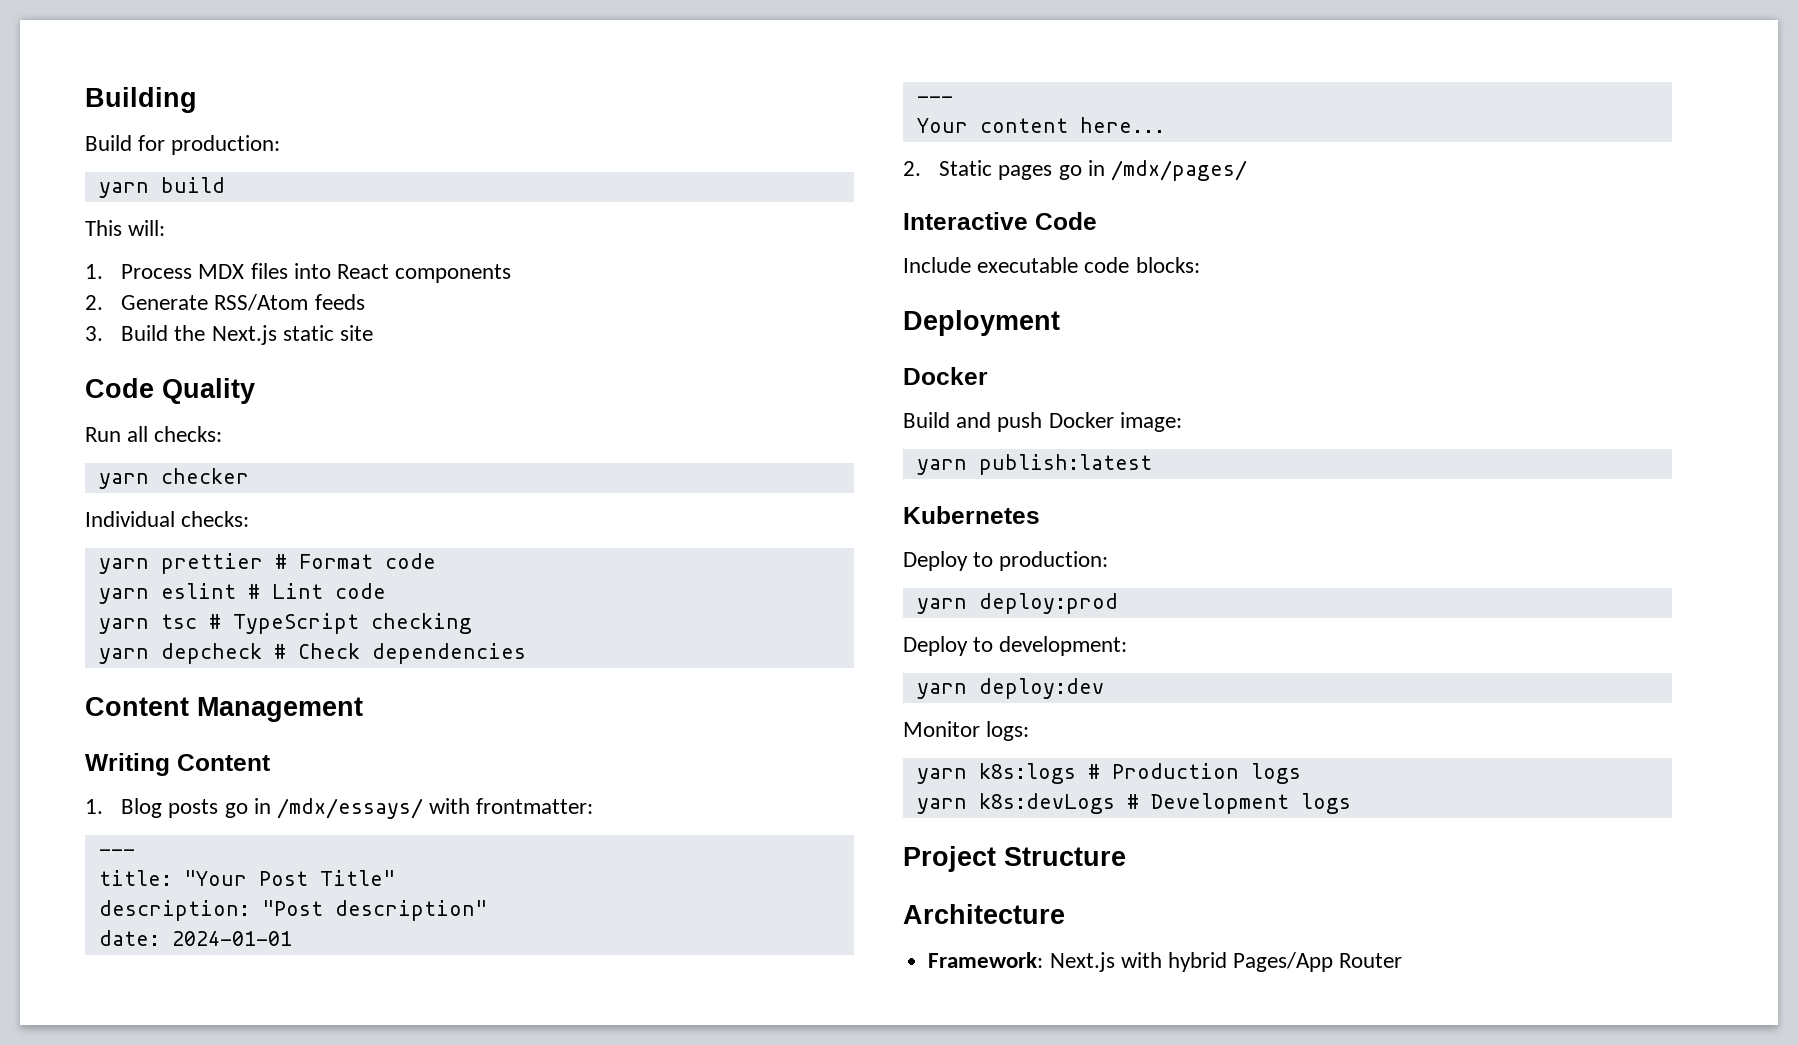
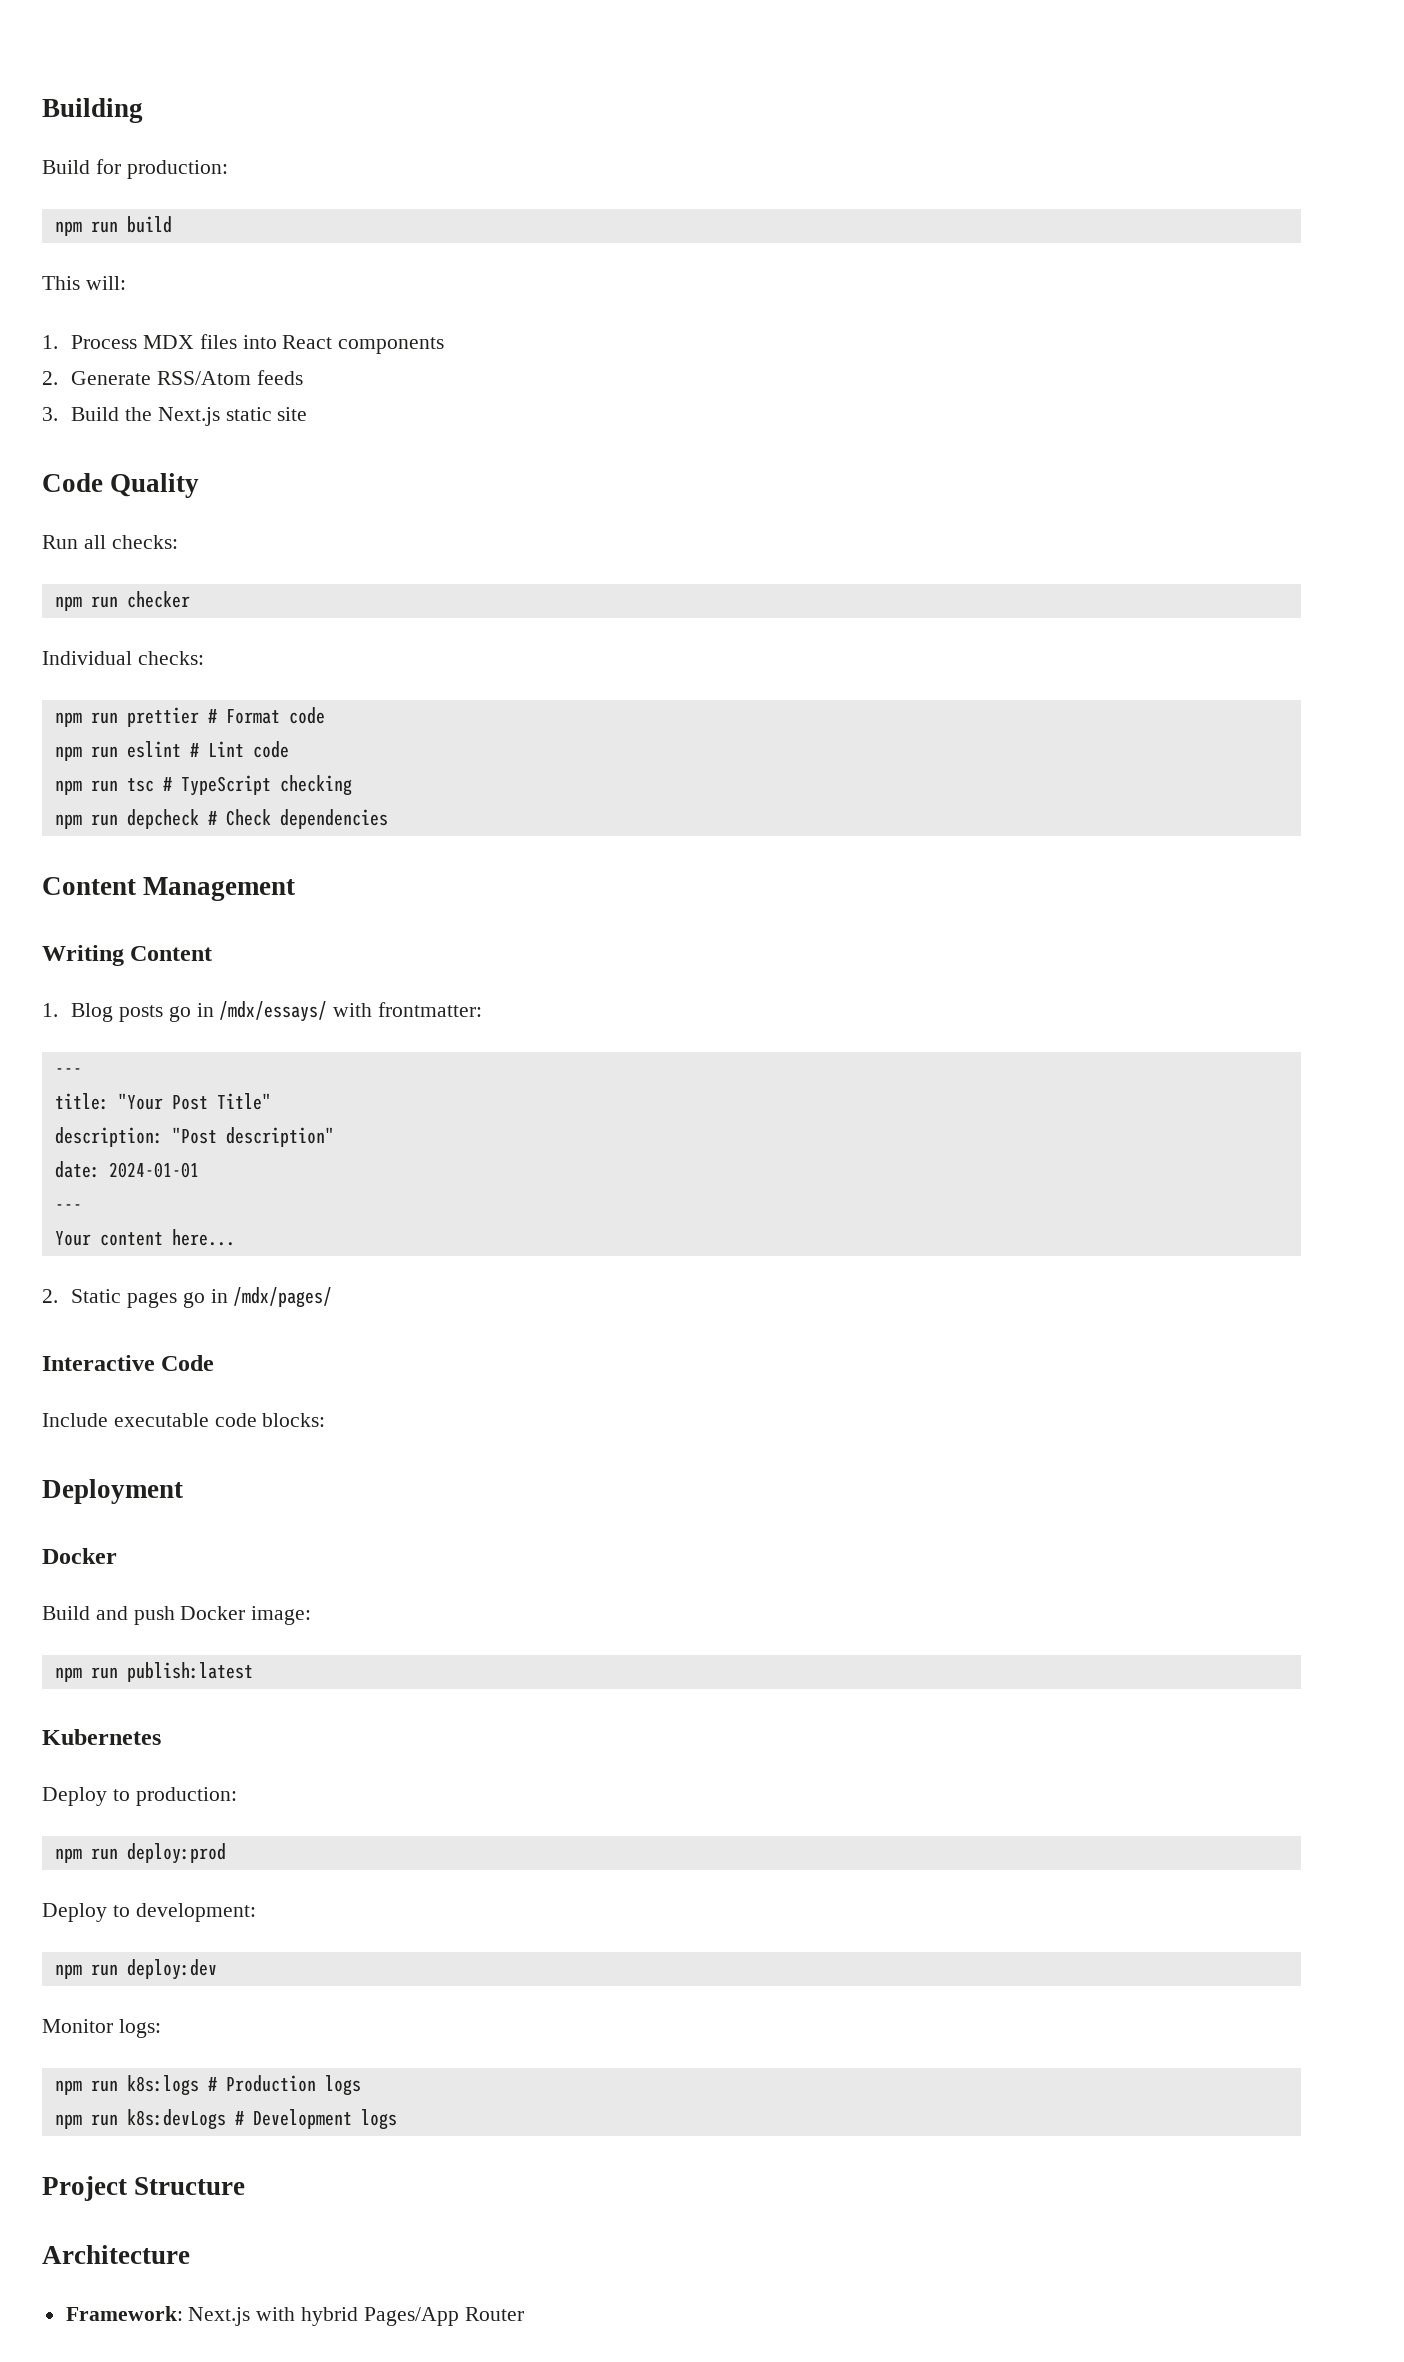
- yarn build
+ npm run build
- yarn checker
+ npm run checker
- yarn prettier # Format code
+ npm run prettier # Format code
- yarn eslint # Lint code
+ npm run eslint # Lint code
- yarn tsc # TypeScript checking
+ npm run tsc # TypeScript checking
- yarn depcheck # Check dependencies
+ npm run depcheck # Check dependencies
- yarn publish:latest
+ npm run publish:latest
- yarn deploy:prod
+ npm run deploy:prod
- yarn deploy:dev
+ npm run deploy:dev
- yarn k8s:logs # Production logs
+ npm run k8s:logs # Production logs
- yarn k8s:devLogs # Development logs
+ npm run k8s:devLogs # Development logs

